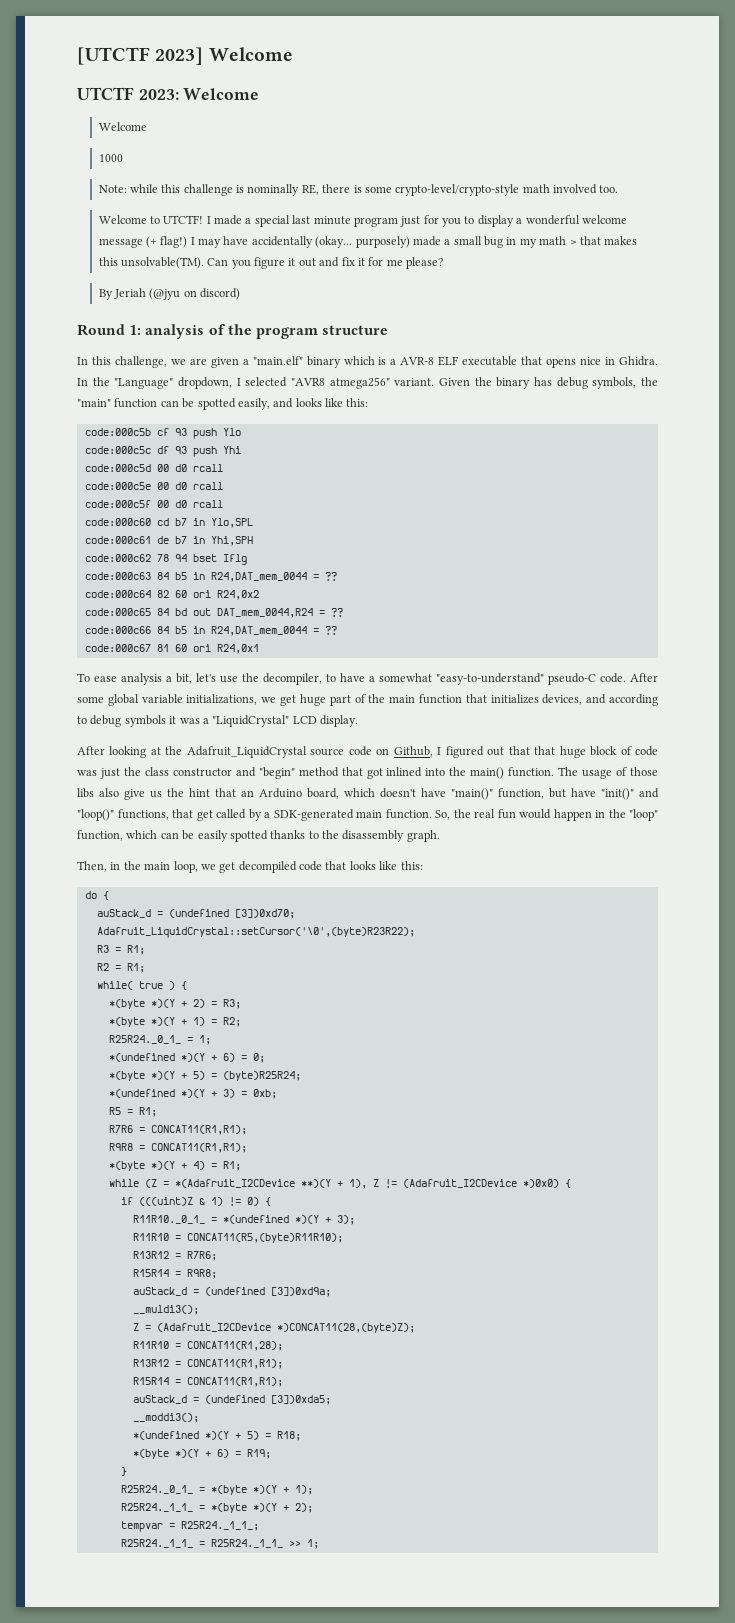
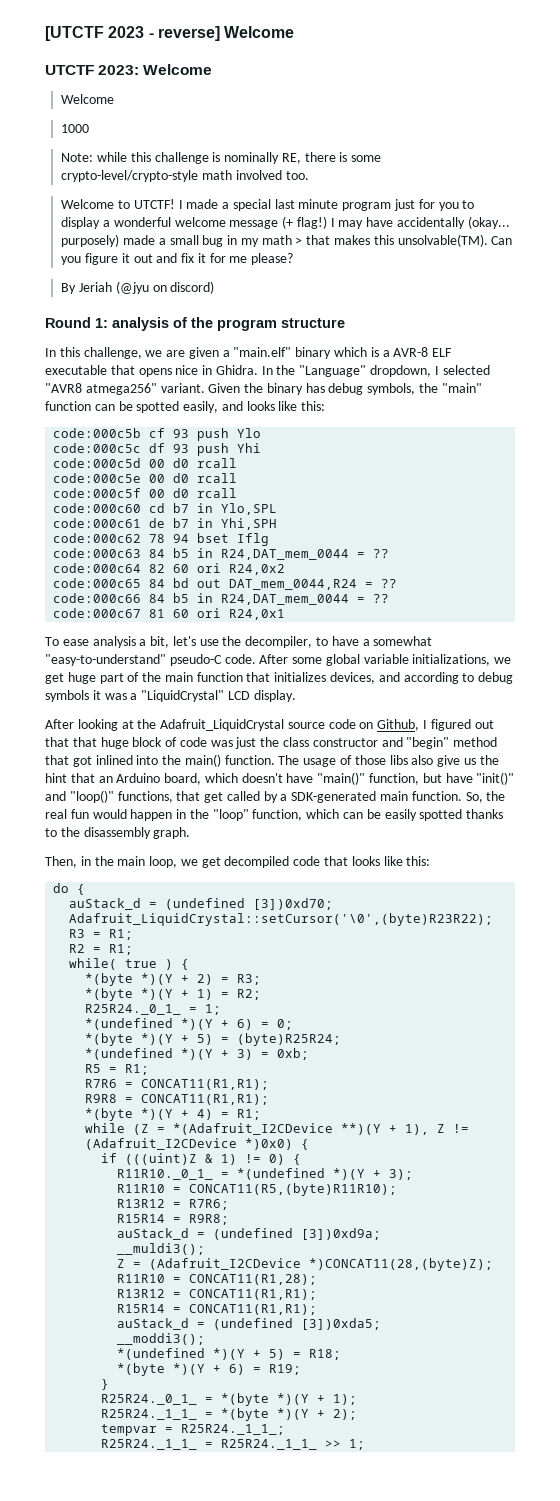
- [UTCTF 2023] Welcome
+ [UTCTF 2023 - reverse] Welcome

